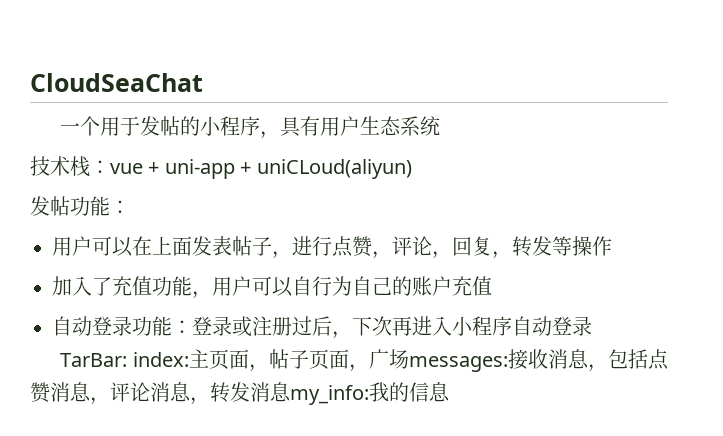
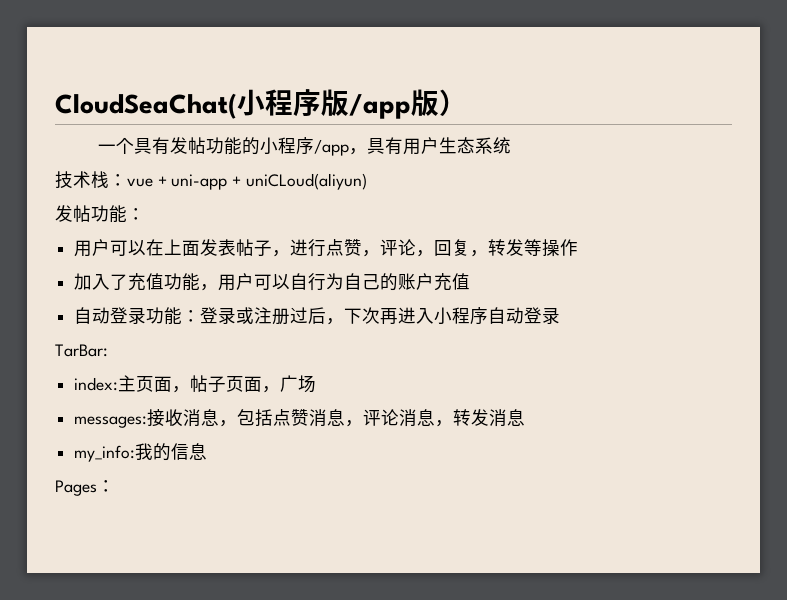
- CloudSeaChat
- 一个用于发帖的小程序，具有用户生态系统
+ CloudSeaChat(小程序版/app版）
+ 一个具有发帖功能的小程序/app，具有用户生态系统
- TarBar: index:主页面，帖子页面，广场messages:接收消息，包括点赞消息，评论消息，转发消息my_info:我的信息
+ TarBar:
+ index:主页面，帖子页面，广场
+ messages:接收消息，包括点赞消息，评论消息，转发消息
+ my_info:我的信息
+ Pages：

